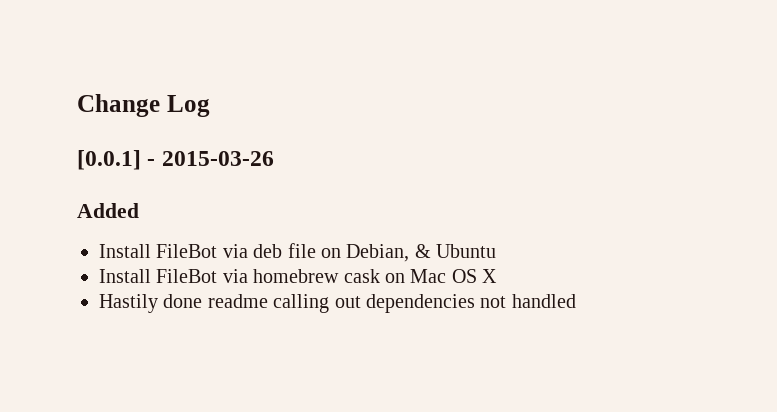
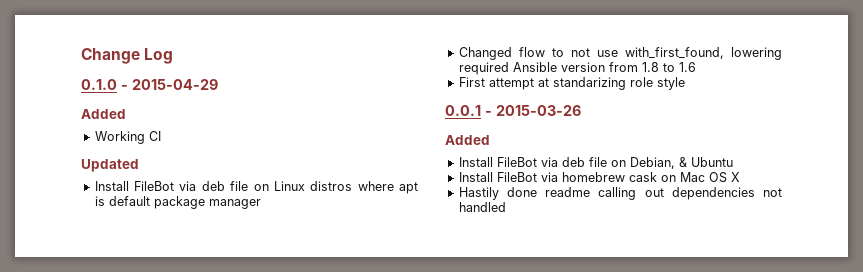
- [0.0.1] - 2015-03-26
+ 0.1.0 - 2015-04-29
+ Added
+ Working CI
+ Updated
+ Install FileBot via deb file on Linux distros where apt is default package manager
+ Changed flow to not use with_first_found, lowering required Ansible version from 1.8 to 1.6
+ First attempt at standarizing role style
+ 0.0.1 - 2015-03-26

